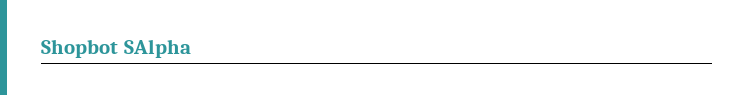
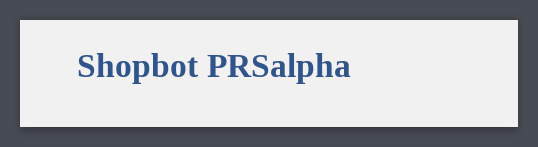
- Shopbot SAlpha
+ Shopbot PRSalpha

